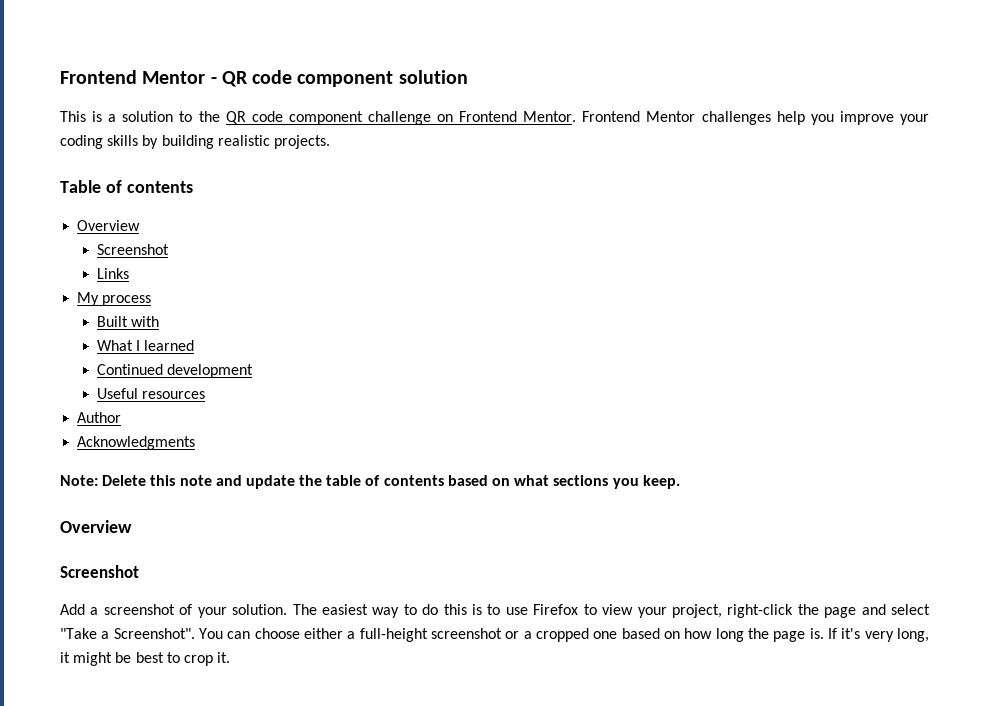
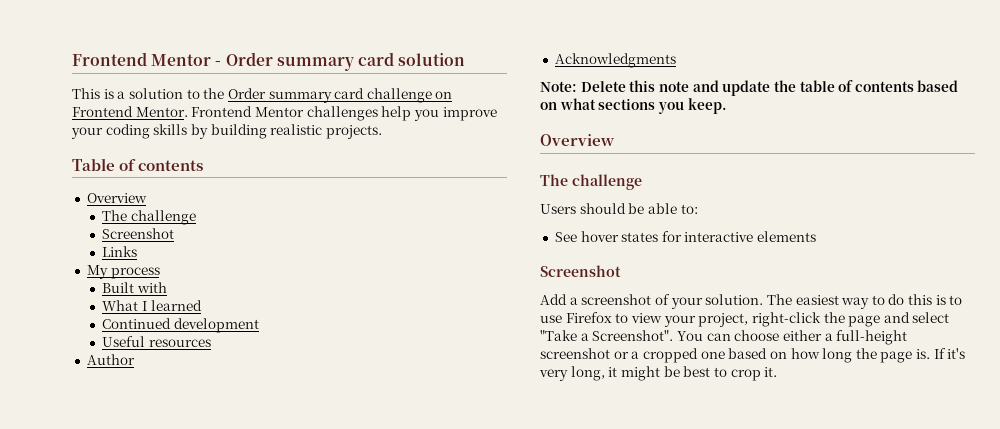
- Frontend Mentor - QR code component solution
+ Frontend Mentor - Order summary card solution
- This is a solution to the QR code component challenge on Frontend Mentor.
+ This is a solution to the Order summary card challenge on Frontend Mentor.
  Table of contents
  Overview
+ The challenge
  Note: Delete this note and update the table of contents based on what sections you keep.
  Overview
+ The challenge
+ Users should be able to:
+ See hover states for interactive elements

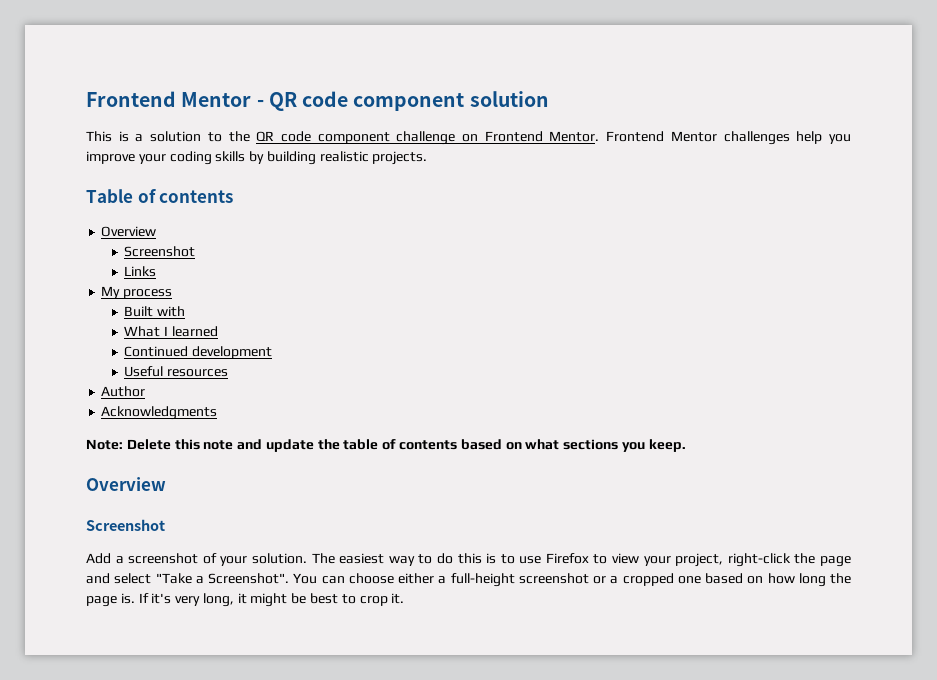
- Frontend Mentor - Order summary card solution
+ Frontend Mentor - QR code component solution
- This is a solution to the Order summary card challenge on Frontend Mentor.
+ This is a solution to the QR code component challenge on Frontend Mentor.
  Table of contents
  Overview
- The challenge
  Note: Delete this note and update the table of contents based on what sections you keep.
  Overview
- The challenge
- Users should be able to:
- See hover states for interactive elements

